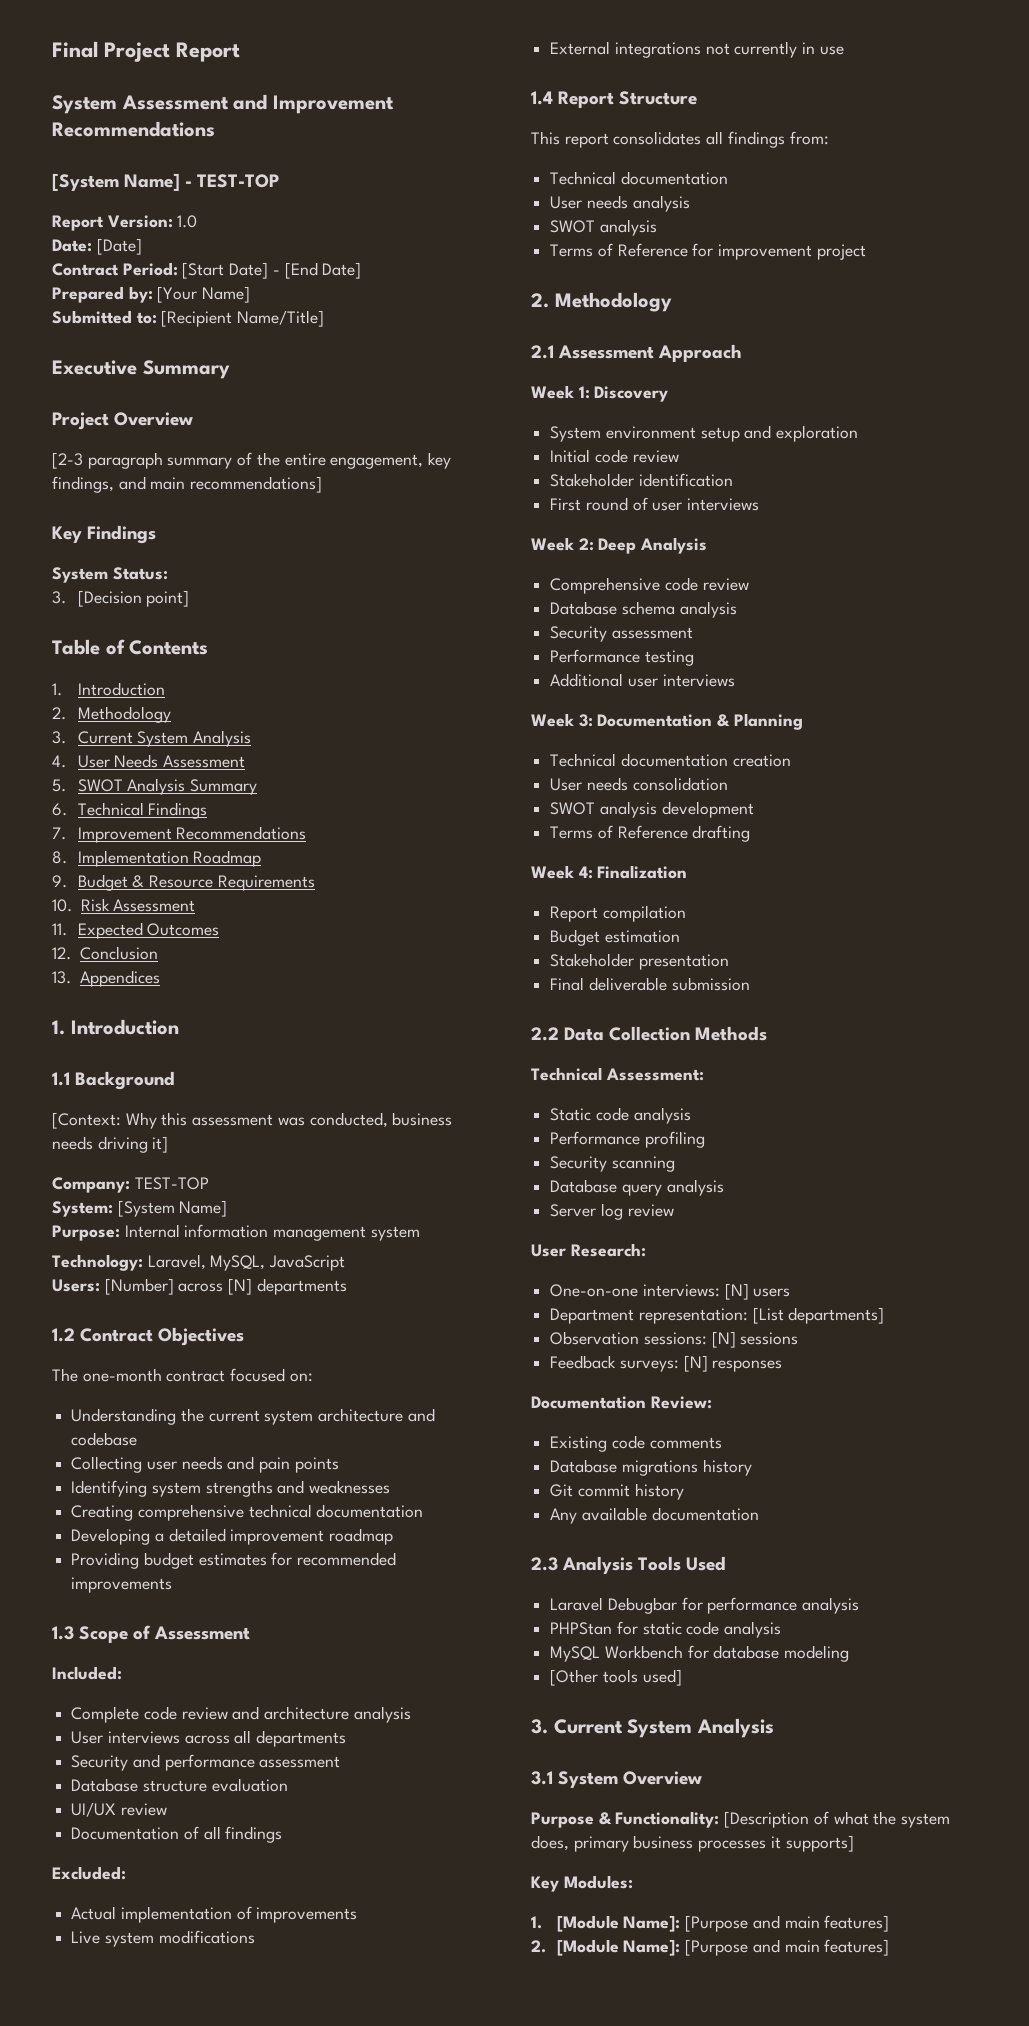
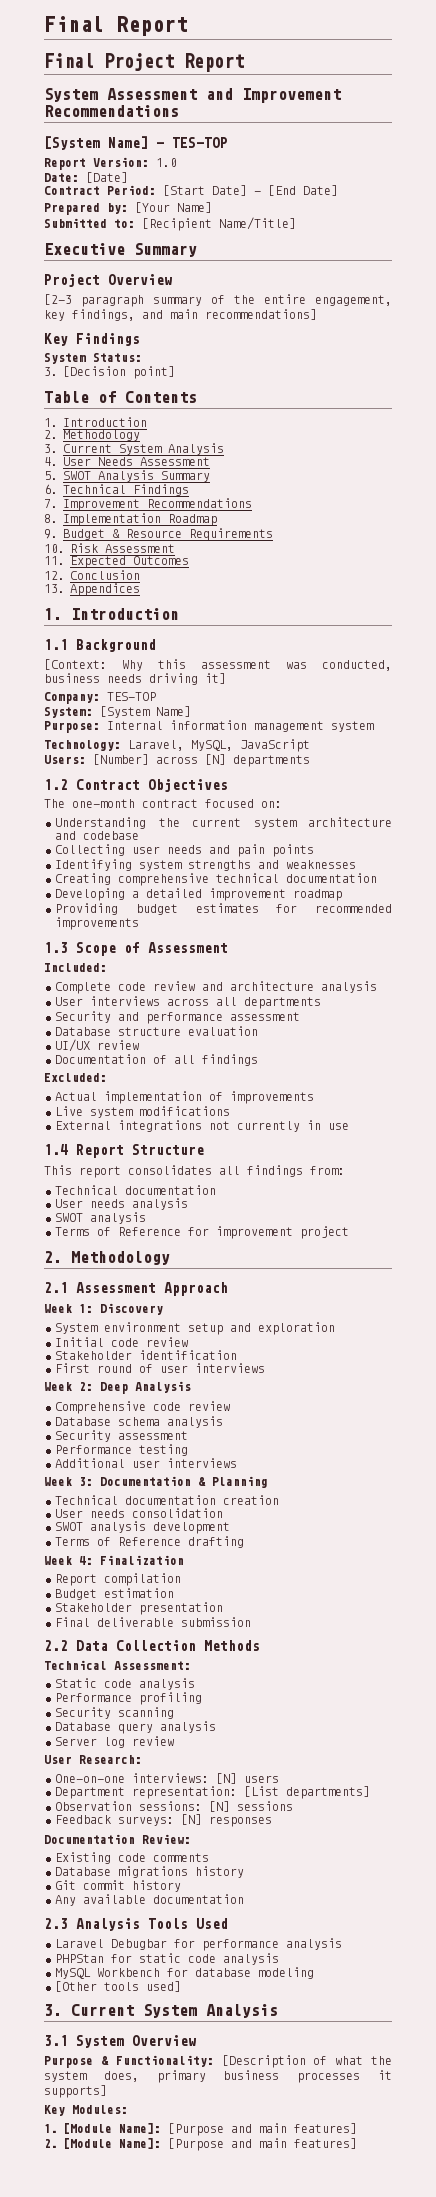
+ Final Report
- [System Name] - TEST-TOP
+ [System Name] - TES-TOP
- Company: TEST-TOP
+ Company: TES-TOP

